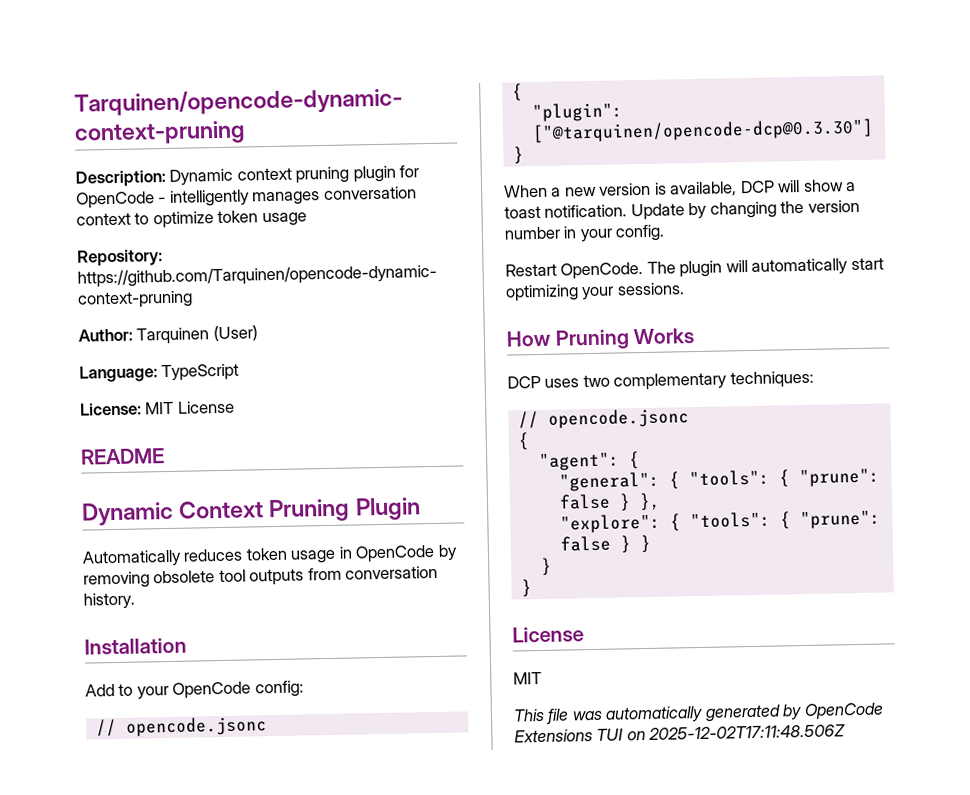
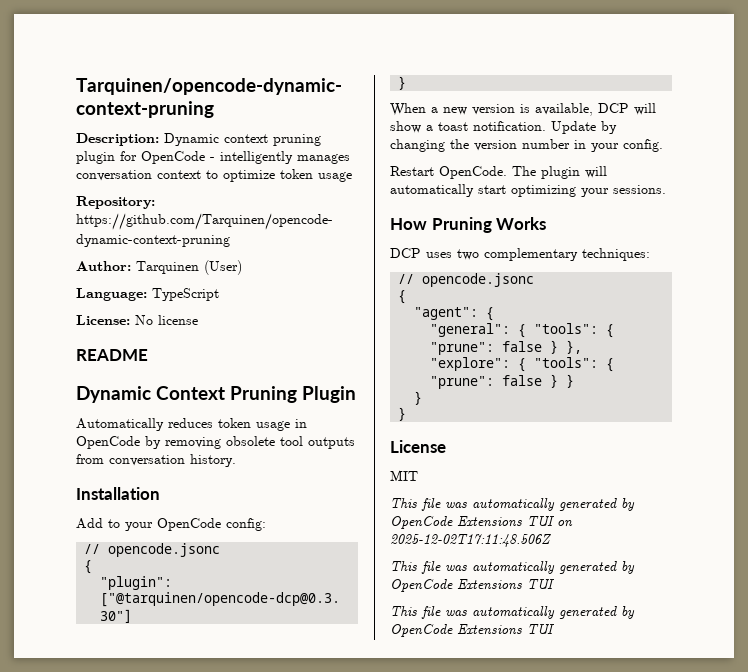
- License: MIT License
+ License: No license
  This file was automatically generated by OpenCode Extensions TUI on 2025-12-02T17:11:48.506Z
+ This file was automatically generated by OpenCode Extensions TUI
+ This file was automatically generated by OpenCode Extensions TUI

